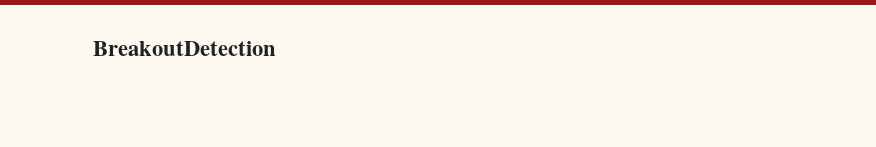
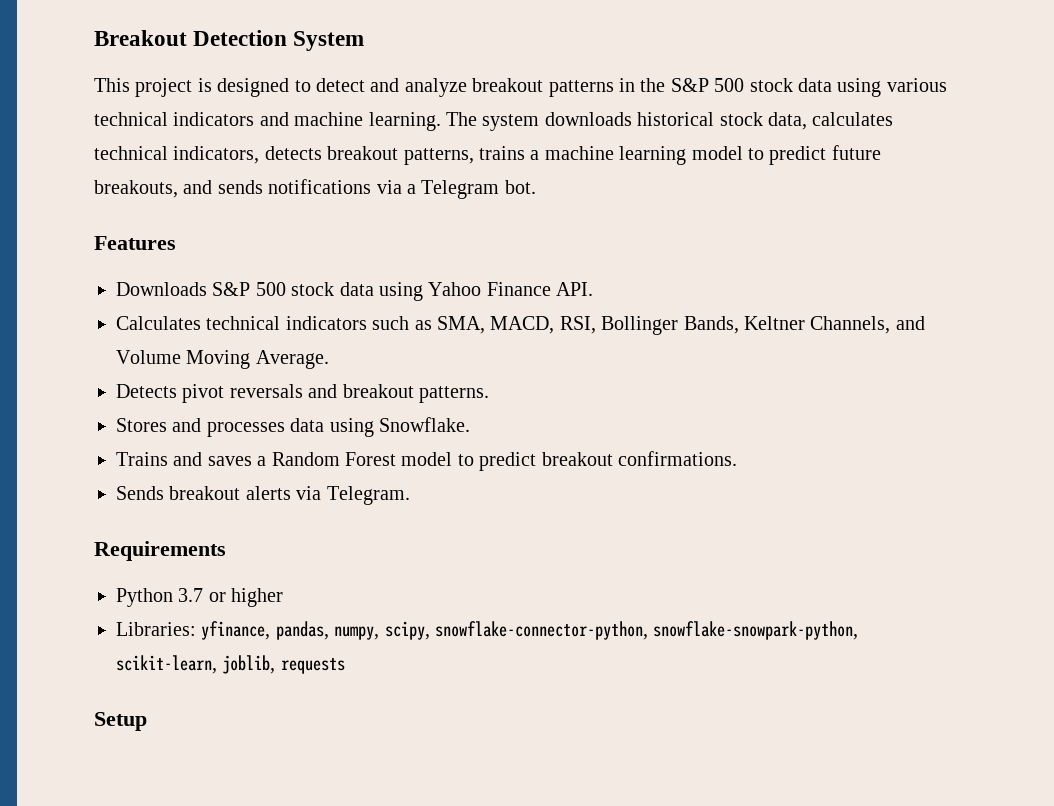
- BreakoutDetection
+ Breakout Detection System
+ This project is designed to detect and analyze breakout patterns in the S&P 500 stock data using various technical indicators and machine learning. The system downloads historical stock data, calculates technical indicators, detects breakout patterns, trains a machine learning model to predict future breakouts, and sends notifications via a Telegram bot.
+ Features
+ Downloads S&P 500 stock data using Yahoo Finance API.
+ Calculates technical indicators such as SMA, MACD, RSI, Bollinger Bands, Keltner Channels, and Volume Moving Average.
+ Detects pivot reversals and breakout patterns.
+ Stores and processes data using Snowflake.
+ Trains and saves a Random Forest model to predict breakout confirmations.
+ Sends breakout alerts via Telegram.
+ Requirements
+ Python 3.7 or higher
+ Libraries: yfinance, pandas, numpy, scipy, snowflake-connector-python, snowflake-snowpark-python, scikit-learn, joblib, requests
+ Setup

